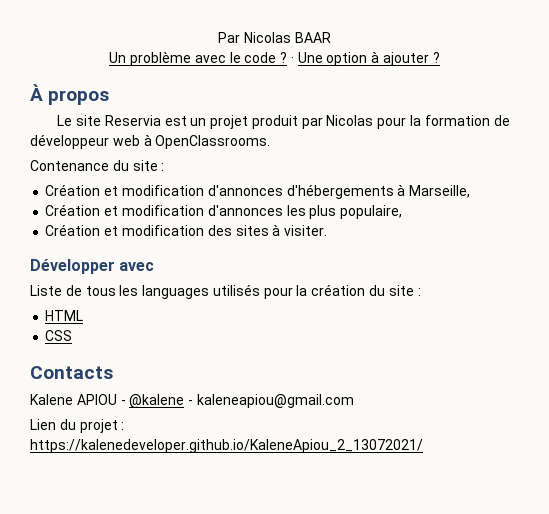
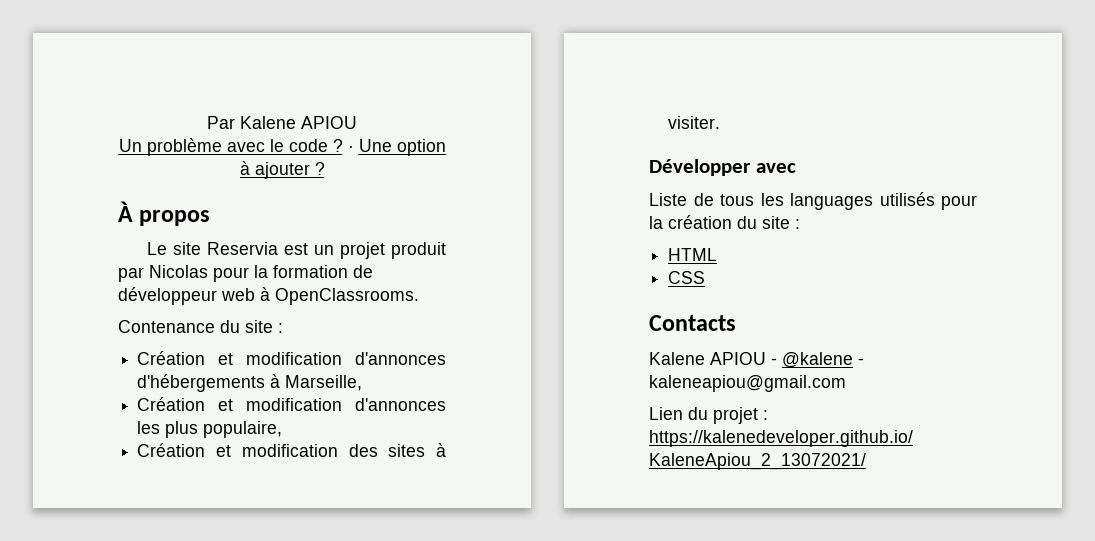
- Par Nicolas BAAR
+ Par Kalene APIOU

